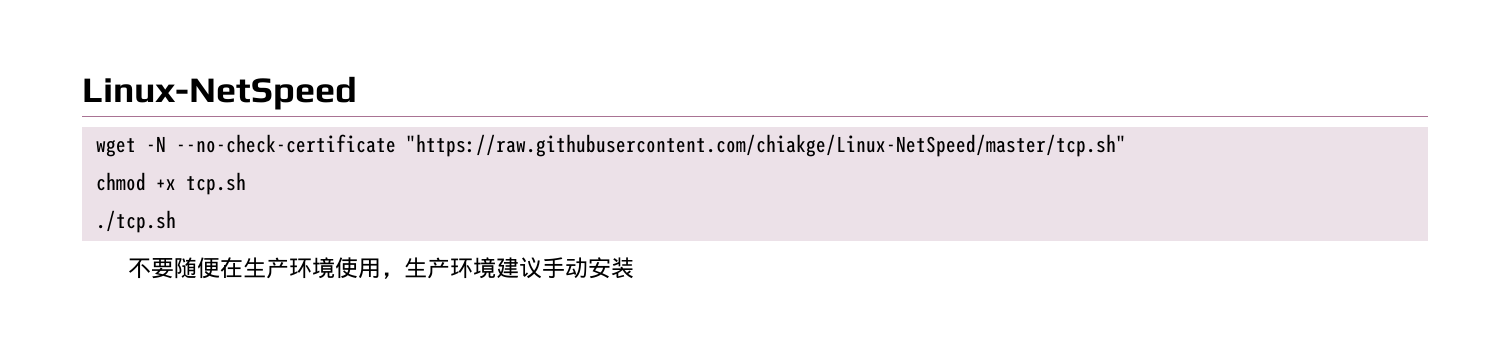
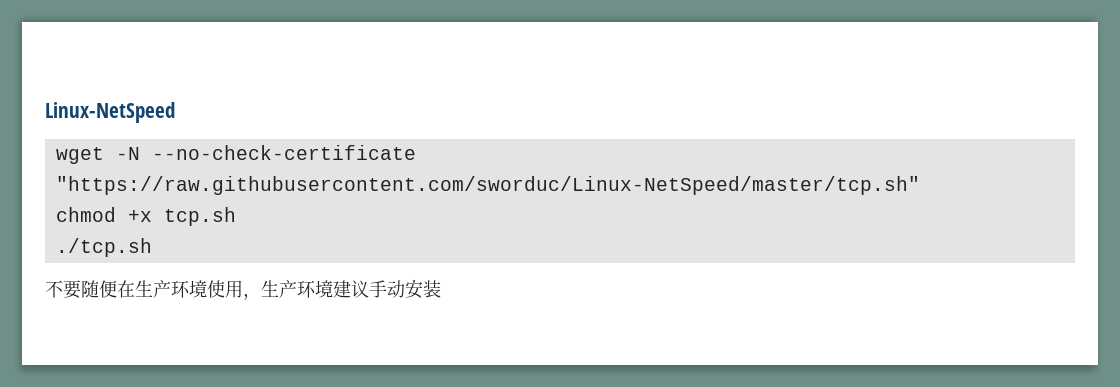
- wget -N --no-check-certificate "https://raw.githubusercontent.com/chiakge/Linux-NetSpeed/master/tcp.sh"
+ wget -N --no-check-certificate "https://raw.githubusercontent.com/sworduc/Linux-NetSpeed/master/tcp.sh"

